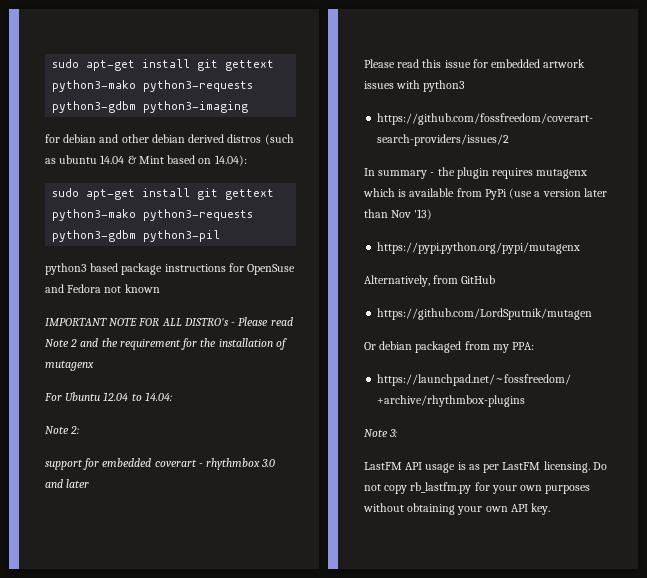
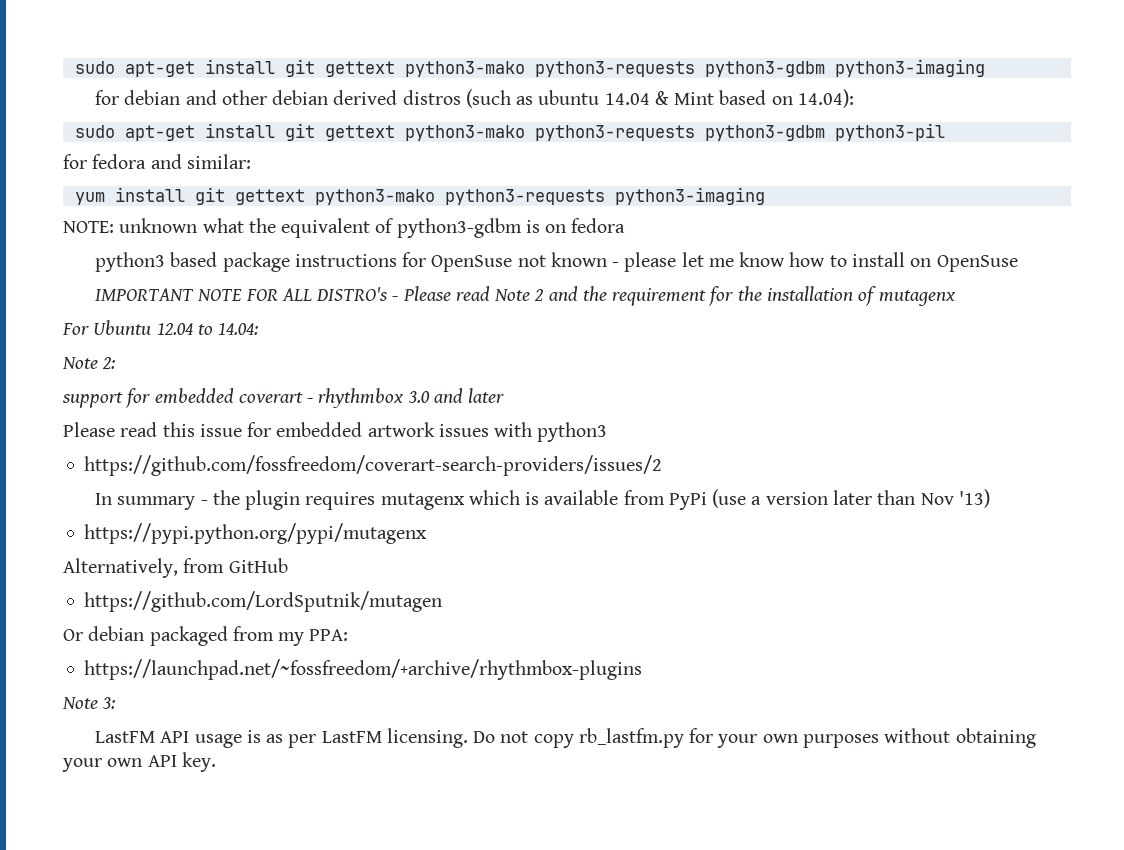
+ for fedora and similar:
+ yum install git gettext python3-mako python3-requests python3-imaging
+ NOTE: unknown what the equivalent of python3-gdbm is on fedora
- python3 based package instructions for OpenSuse and Fedora not known
+ python3 based package instructions for OpenSuse not known - please let me know how to install on OpenSuse

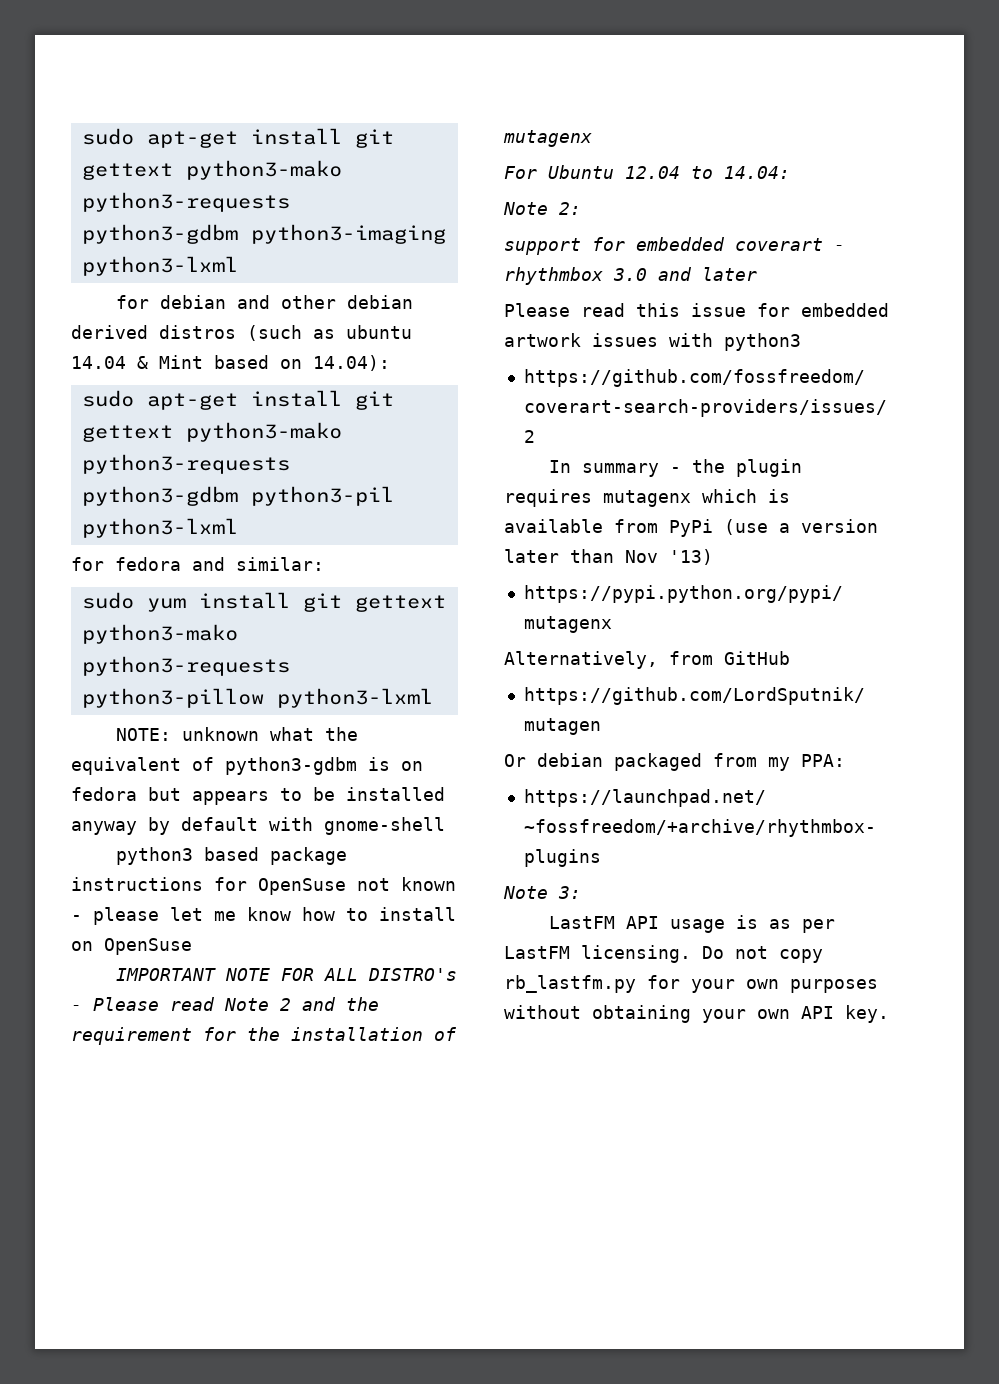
- sudo apt-get install git gettext python3-mako python3-requests python3-gdbm python3-imaging
+ sudo apt-get install git gettext python3-mako python3-requests python3-gdbm python3-imaging python3-lxml
- sudo apt-get install git gettext python3-mako python3-requests python3-gdbm python3-pil
+ sudo apt-get install git gettext python3-mako python3-requests python3-gdbm python3-pil python3-lxml
- yum install git gettext python3-mako python3-requests python3-imaging
+ sudo yum install git gettext python3-mako python3-requests python3-pillow python3-lxml
- NOTE: unknown what the equivalent of python3-gdbm is on fedora
+ NOTE: unknown what the equivalent of python3-gdbm is on fedora but appears to be installed anyway by default with gnome-shell

